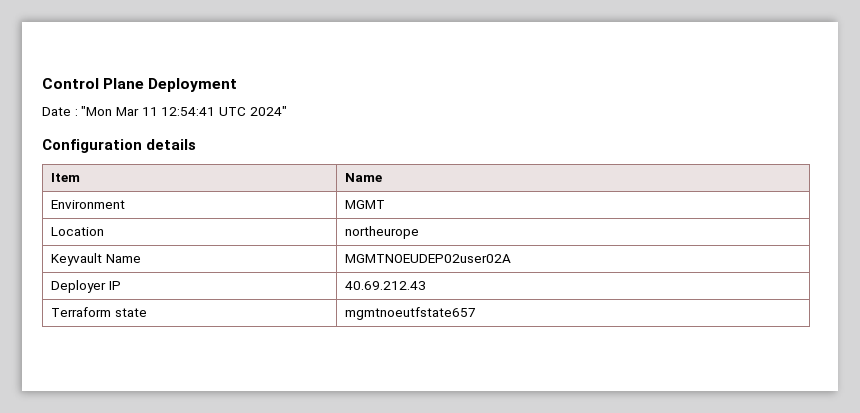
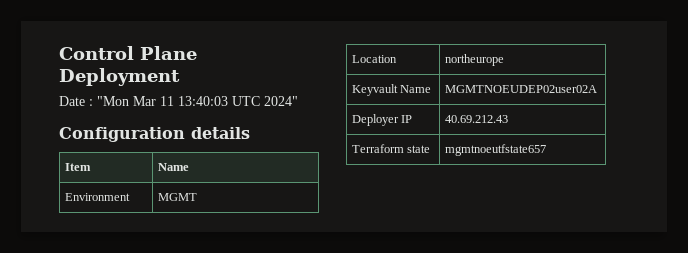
- Date : "Mon Mar 11 12:54:41 UTC 2024"
+ Date : "Mon Mar 11 13:40:03 UTC 2024"

